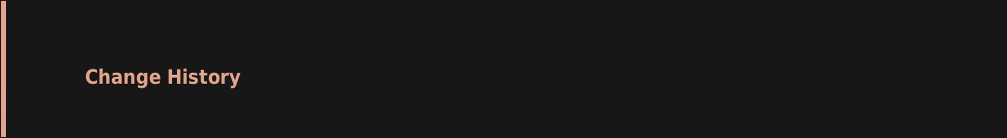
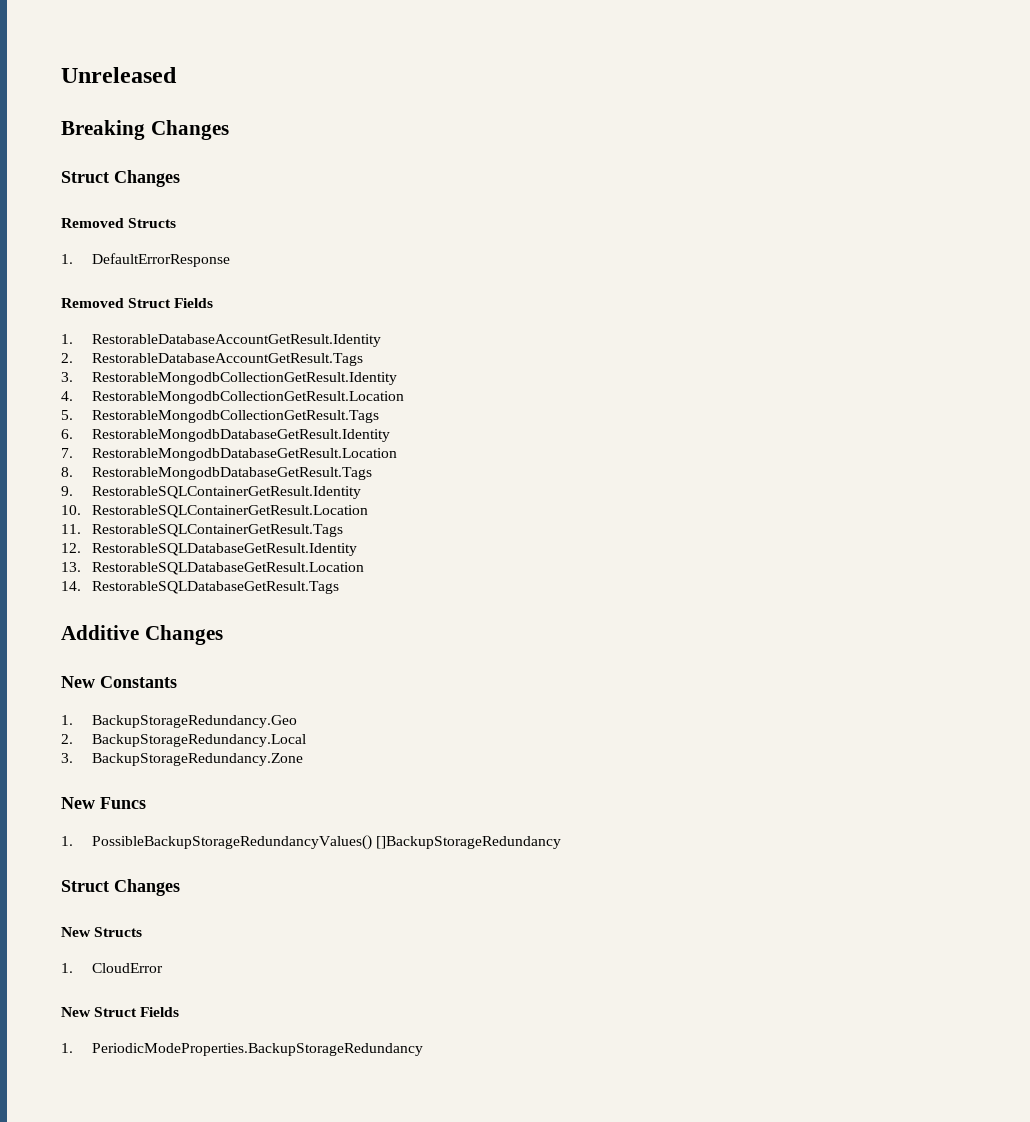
- Change History
+ Unreleased
+ Breaking Changes
+ Struct Changes
+ Removed Structs
+ 1. DefaultErrorResponse
+ Removed Struct Fields
+ 1. RestorableDatabaseAccountGetResult.Identity
+ 2. RestorableDatabaseAccountGetResult.Tags
+ 3. RestorableMongodbCollectionGetResult.Identity
+ 4. RestorableMongodbCollectionGetResult.Location
+ 5. RestorableMongodbCollectionGetResult.Tags
+ 6. RestorableMongodbDatabaseGetResult.Identity
+ 7. RestorableMongodbDatabaseGetResult.Location
+ 8. RestorableMongodbDatabaseGetResult.Tags
+ 9. RestorableSQLContainerGetResult.Identity
+ 10. RestorableSQLContainerGetResult.Location
+ 11. RestorableSQLContainerGetResult.Tags
+ 12. RestorableSQLDatabaseGetResult.Identity
+ 13. RestorableSQLDatabaseGetResult.Location
+ 14. RestorableSQLDatabaseGetResult.Tags
+ Additive Changes
+ New Constants
+ 1. BackupStorageRedundancy.Geo
+ 2. BackupStorageRedundancy.Local
+ 3. BackupStorageRedundancy.Zone
+ New Funcs
+ 1. PossibleBackupStorageRedundancyValues() []BackupStorageRedundancy
+ Struct Changes
+ New Structs
+ 1. CloudError
+ New Struct Fields
+ 1. PeriodicModeProperties.BackupStorageRedundancy

